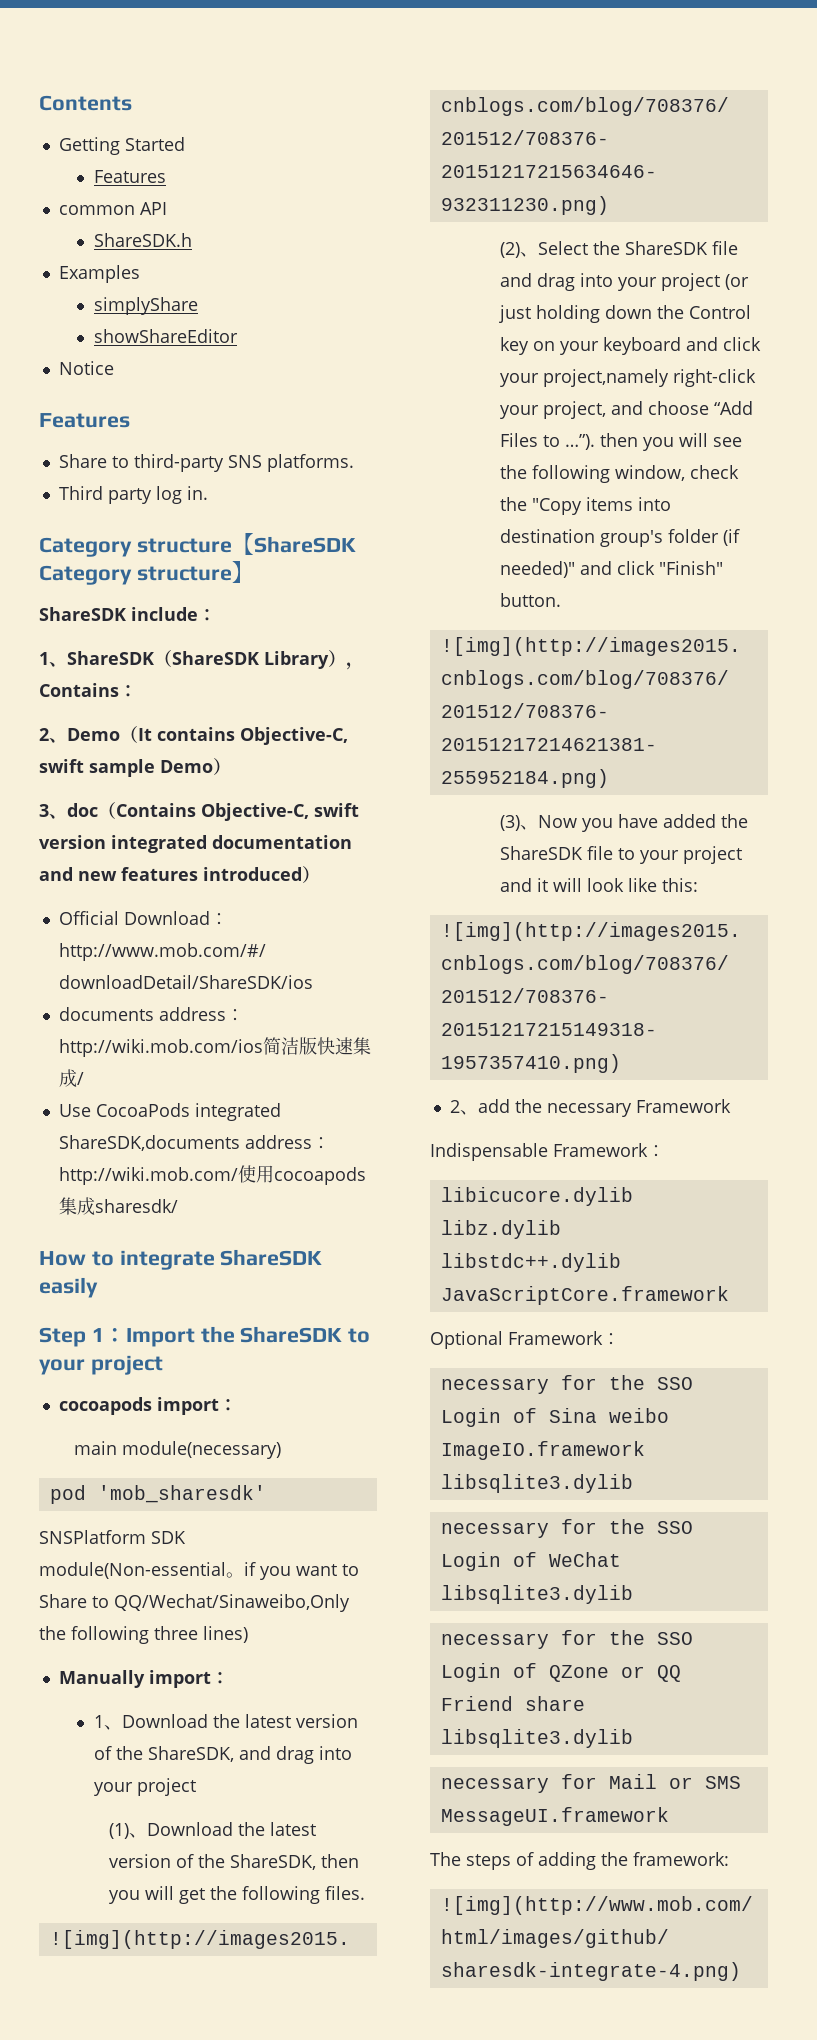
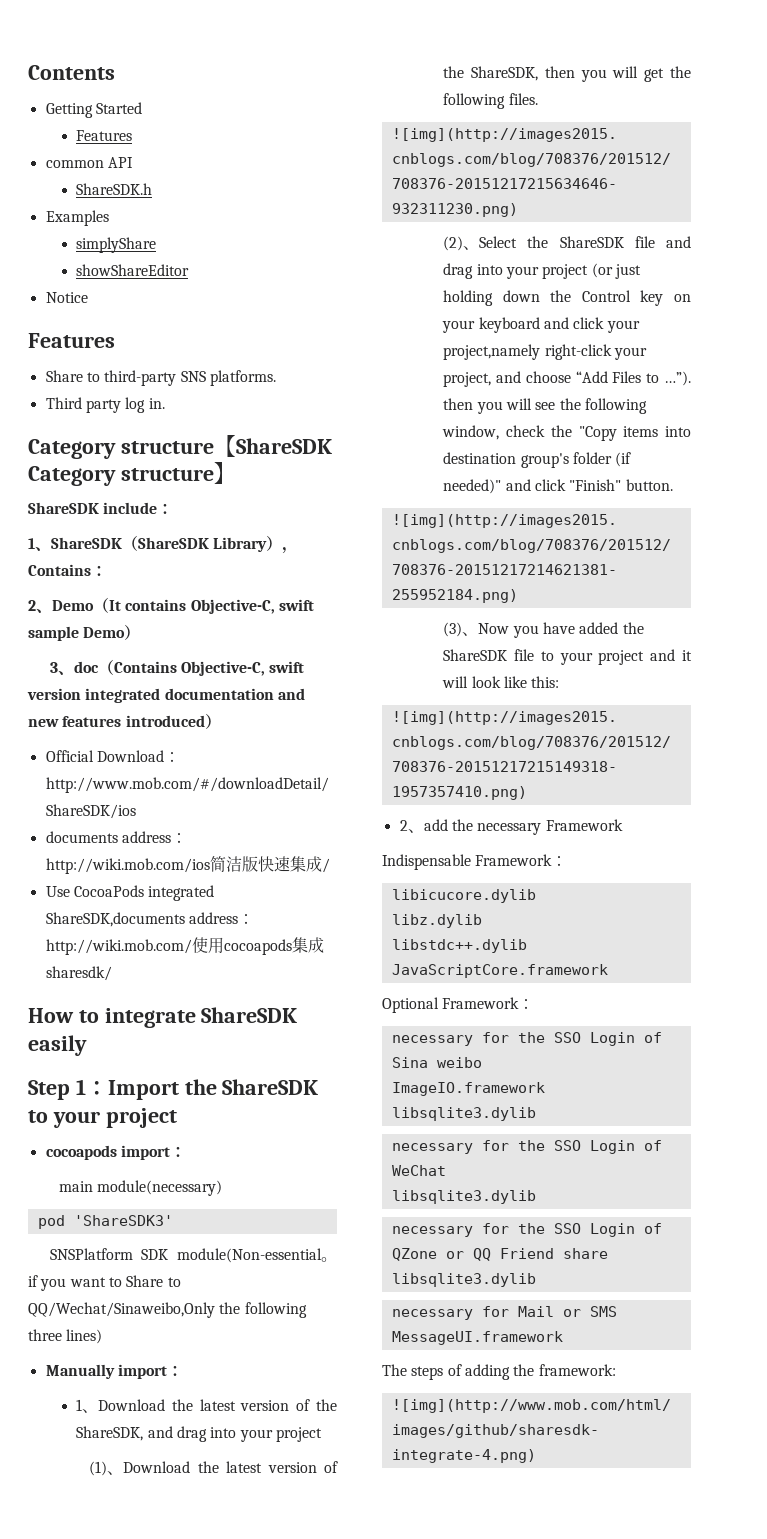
- pod 'mob_sharesdk'
+ pod 'ShareSDK3'

